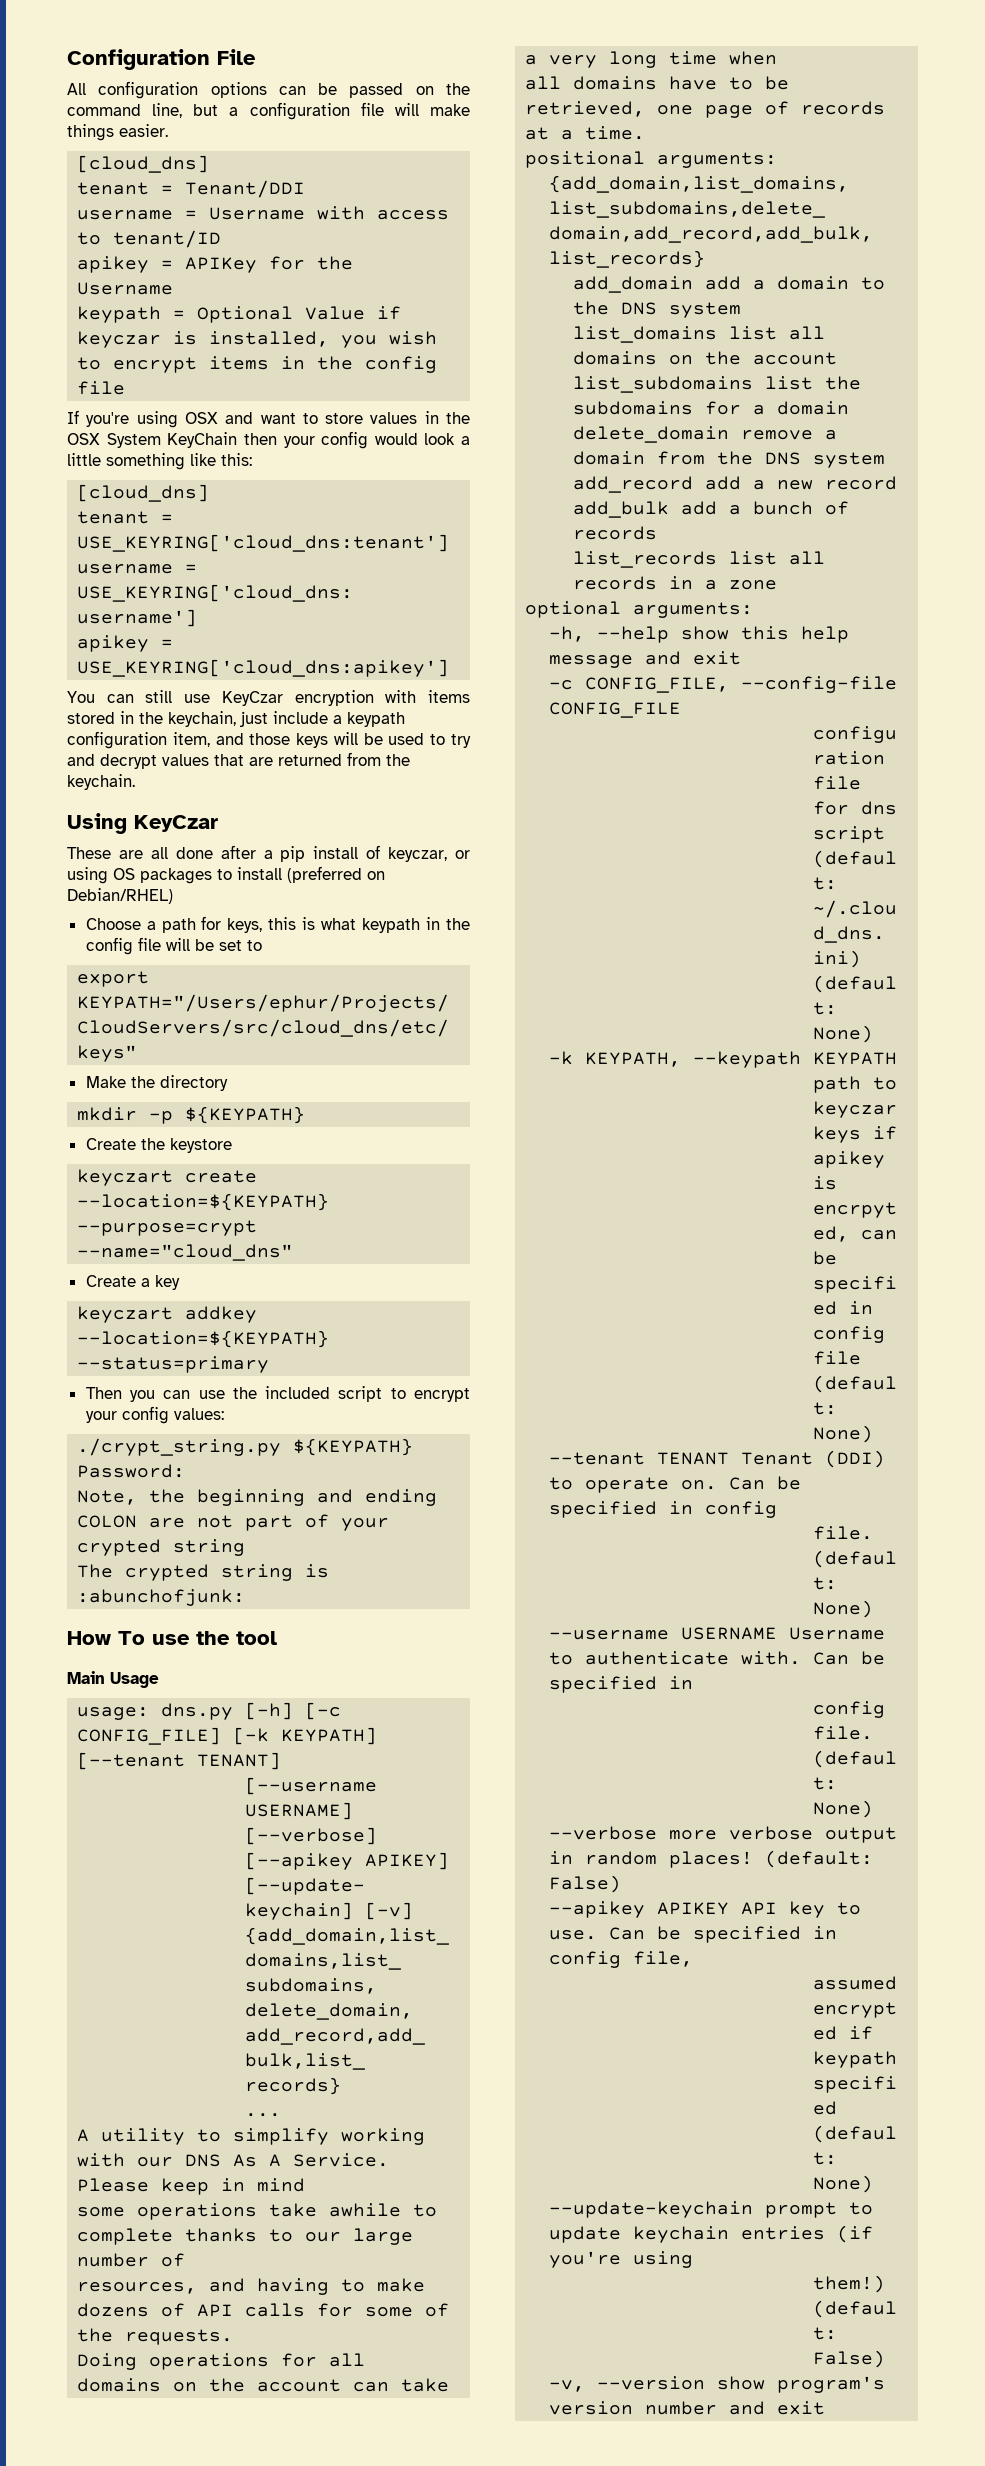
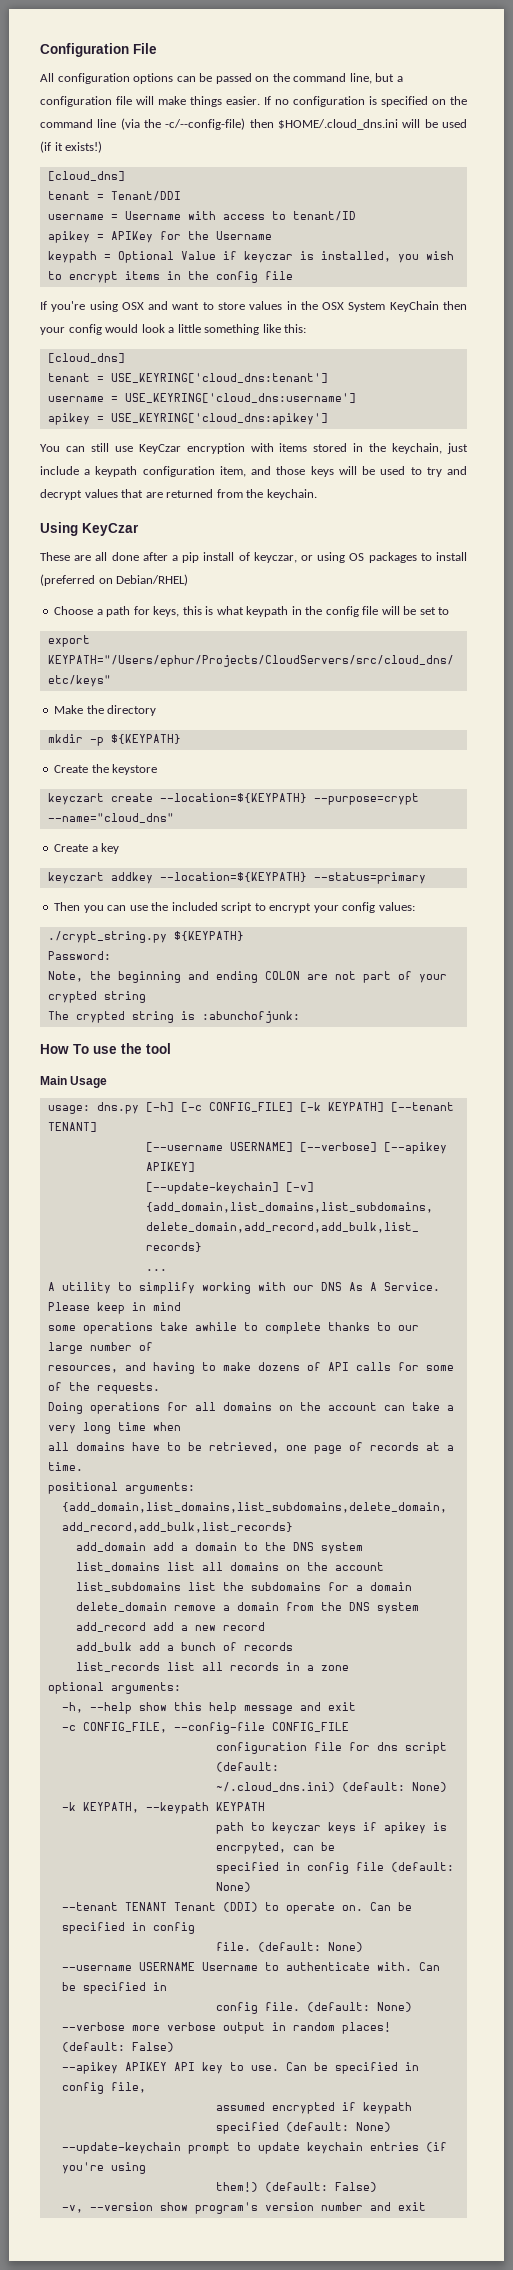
+ If no configuration is specified on the command line (via the -c/--config-file) then $HOME/.cloud_dns.ini will be used (if it exists!)

